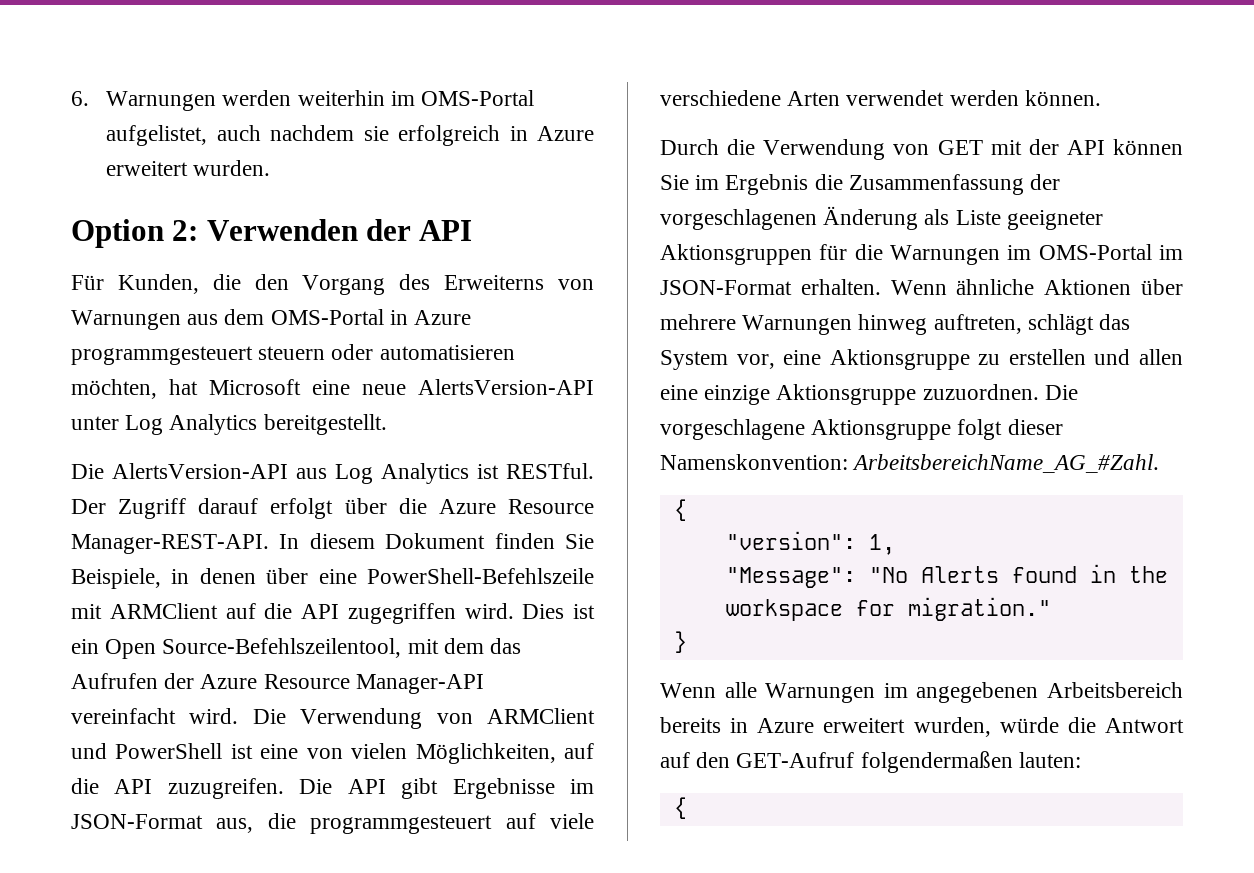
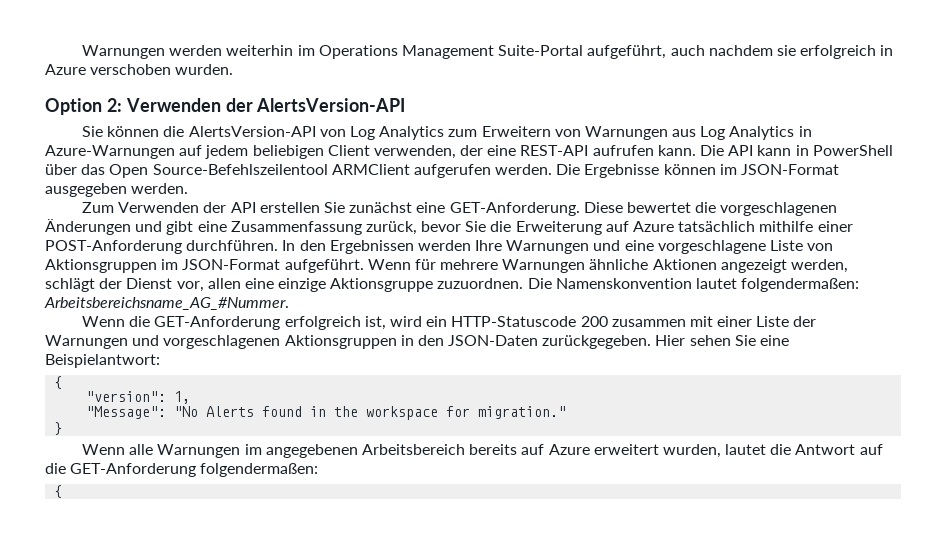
- 6. Warnungen werden weiterhin im OMS-Portal aufgelistet, auch nachdem sie erfolgreich in Azure erweitert wurden.
+ Warnungen werden weiterhin im Operations Management Suite-Portal aufgeführt, auch nachdem sie erfolgreich in Azure verschoben wurden.
- Option 2: Verwenden der API
- Für Kunden, die den Vorgang des Erweiterns von Warnungen aus dem OMS-Portal in Azure programmgesteuert steuern oder automatisieren möchten, hat Microsoft eine neue AlertsVersion-API unter Log Analytics bereitgestellt.
- Die AlertsVersion-API aus Log Analytics ist RESTful. Der Zugriff darauf erfolgt über die Azure Resource Manager-REST-API. In diesem Dokument finden Sie Beispiele, in denen über eine PowerShell-Befehlszeile mit ARMClient auf die API zugegriffen wird. Dies ist ein Open Source-Befehlszeilentool, mit dem das Aufrufen der Azure Resource Manager-API vereinfacht wird. Die Verwendung von ARMClient und PowerShell ist eine von vielen Möglichkeiten, auf die API zuzugreifen. Die API gibt Ergebnisse im JSON-Format aus, die programmgesteuert auf viele verschiedene Arten verwendet werden können.
- Durch die Verwendung von GET mit der API können Sie im Ergebnis die Zusammenfassung der vorgeschlagenen Änderung als Liste geeigneter Aktionsgruppen für die Warnungen im OMS-Portal im JSON-Format erhalten. Wenn ähnliche Aktionen über mehrere Warnungen hinweg auftreten, schlägt das System vor, eine Aktionsgruppe zu erstellen und allen eine einzige Aktionsgruppe zuzuordnen.
+ Option 2: Verwenden der AlertsVersion-API
+ Sie können die AlertsVersion-API von Log Analytics zum Erweitern von Warnungen aus Log Analytics in Azure-Warnungen auf jedem beliebigen Client verwenden, der eine REST-API aufrufen kann. Die API kann in PowerShell über das Open Source-Befehlszeilentool ARMClient aufgerufen werden. Die Ergebnisse können im JSON-Format ausgegeben werden.
+ Zum Verwenden der API erstellen Sie zunächst eine GET-Anforderung. Diese bewertet die vorgeschlagenen Änderungen und gibt eine Zusammenfassung zurück, bevor Sie die Erweiterung auf Azure tatsächlich mithilfe einer POST-Anforderung durchführen. In den Ergebnissen werden Ihre Warnungen und eine vorgeschlagene Liste von Aktionsgruppen im JSON-Format aufgeführt. Wenn für mehrere Warnungen ähnliche Aktionen angezeigt werden, schlägt der Dienst vor, allen eine einzige Aktionsgruppe zuzuordnen.
- Die vorgeschlagene Aktionsgruppe folgt dieser Namenskonvention: ArbeitsbereichName_AG_#Zahl.
+ Die Namenskonvention lautet folgendermaßen: Arbeitsbereichsname_AG_#Nummer.
+ Wenn die GET-Anforderung erfolgreich ist, wird ein HTTP-Statuscode 200 zusammen mit einer Liste der Warnungen und vorgeschlagenen Aktionsgruppen in den JSON-Daten zurückgegeben. Hier sehen Sie eine Beispielantwort:
- Wenn alle Warnungen im angegebenen Arbeitsbereich bereits in Azure erweitert wurden, würde die Antwort auf den GET-Aufruf folgendermaßen lauten:
+ Wenn alle Warnungen im angegebenen Arbeitsbereich bereits auf Azure erweitert wurden, lautet die Antwort auf die GET-Anforderung folgendermaßen:

